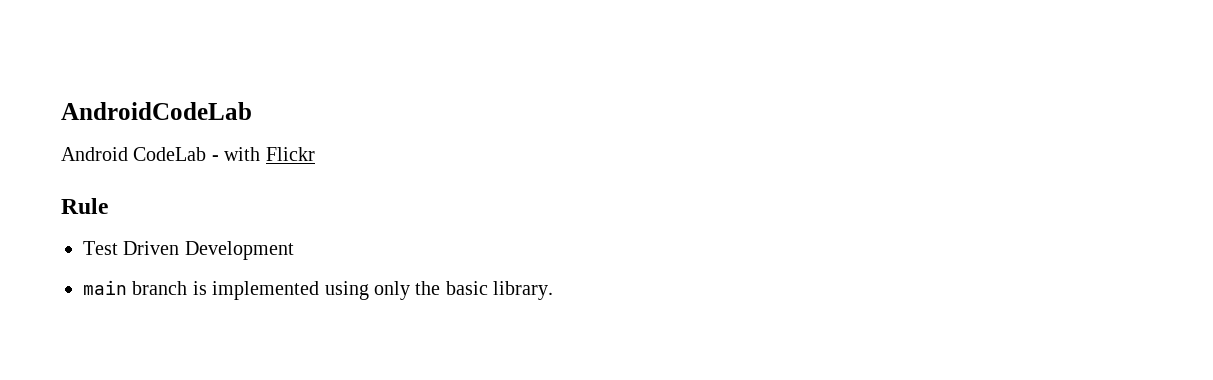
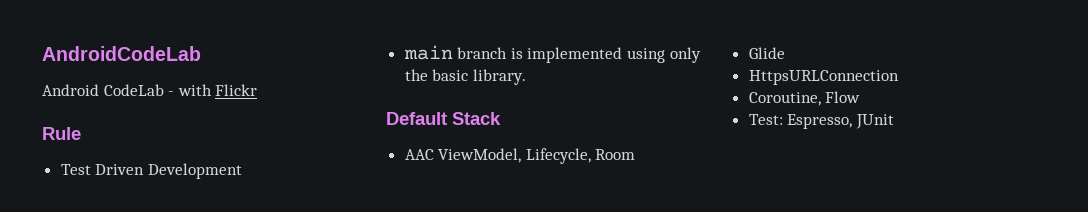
+ Default Stack
+ AAC ViewModel, Lifecycle, Room
+ Glide
+ HttpsURLConnection
+ Coroutine, Flow
+ Test: Espresso, JUnit

